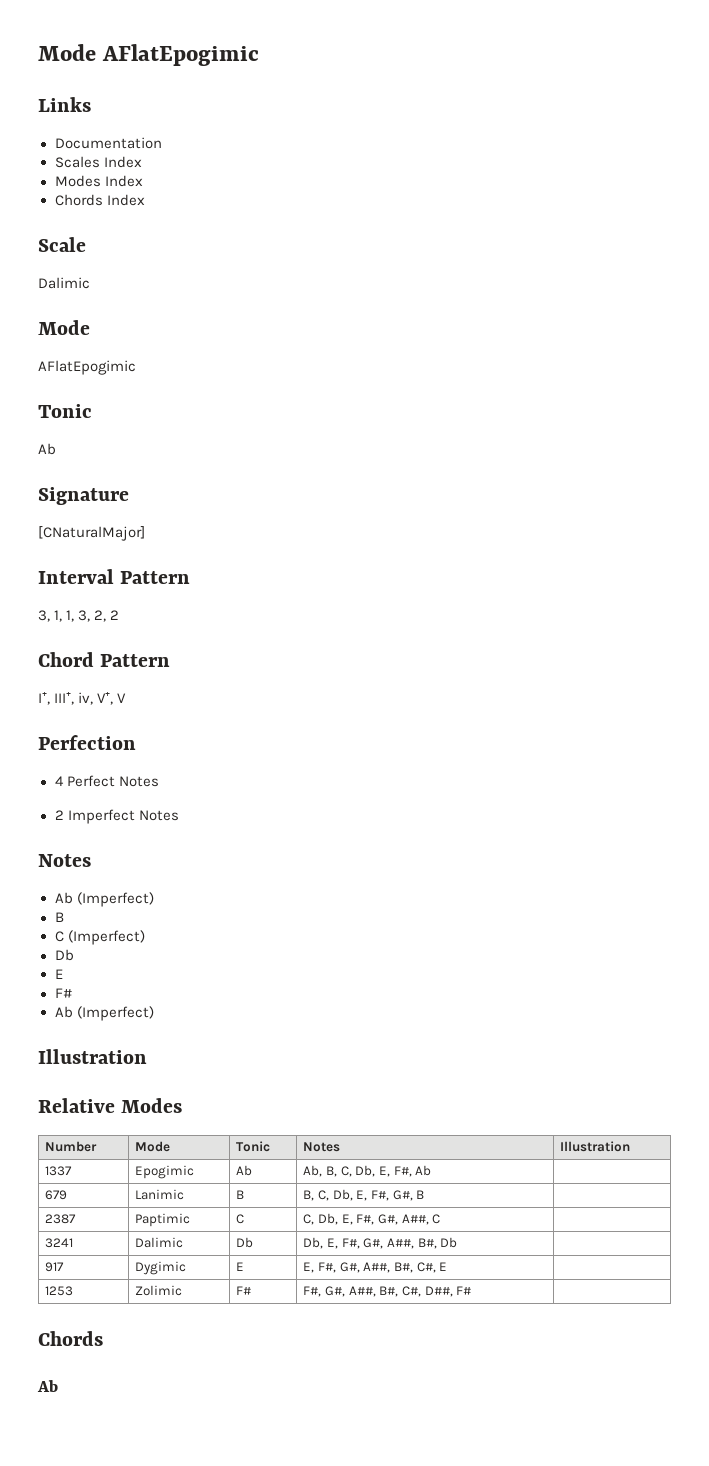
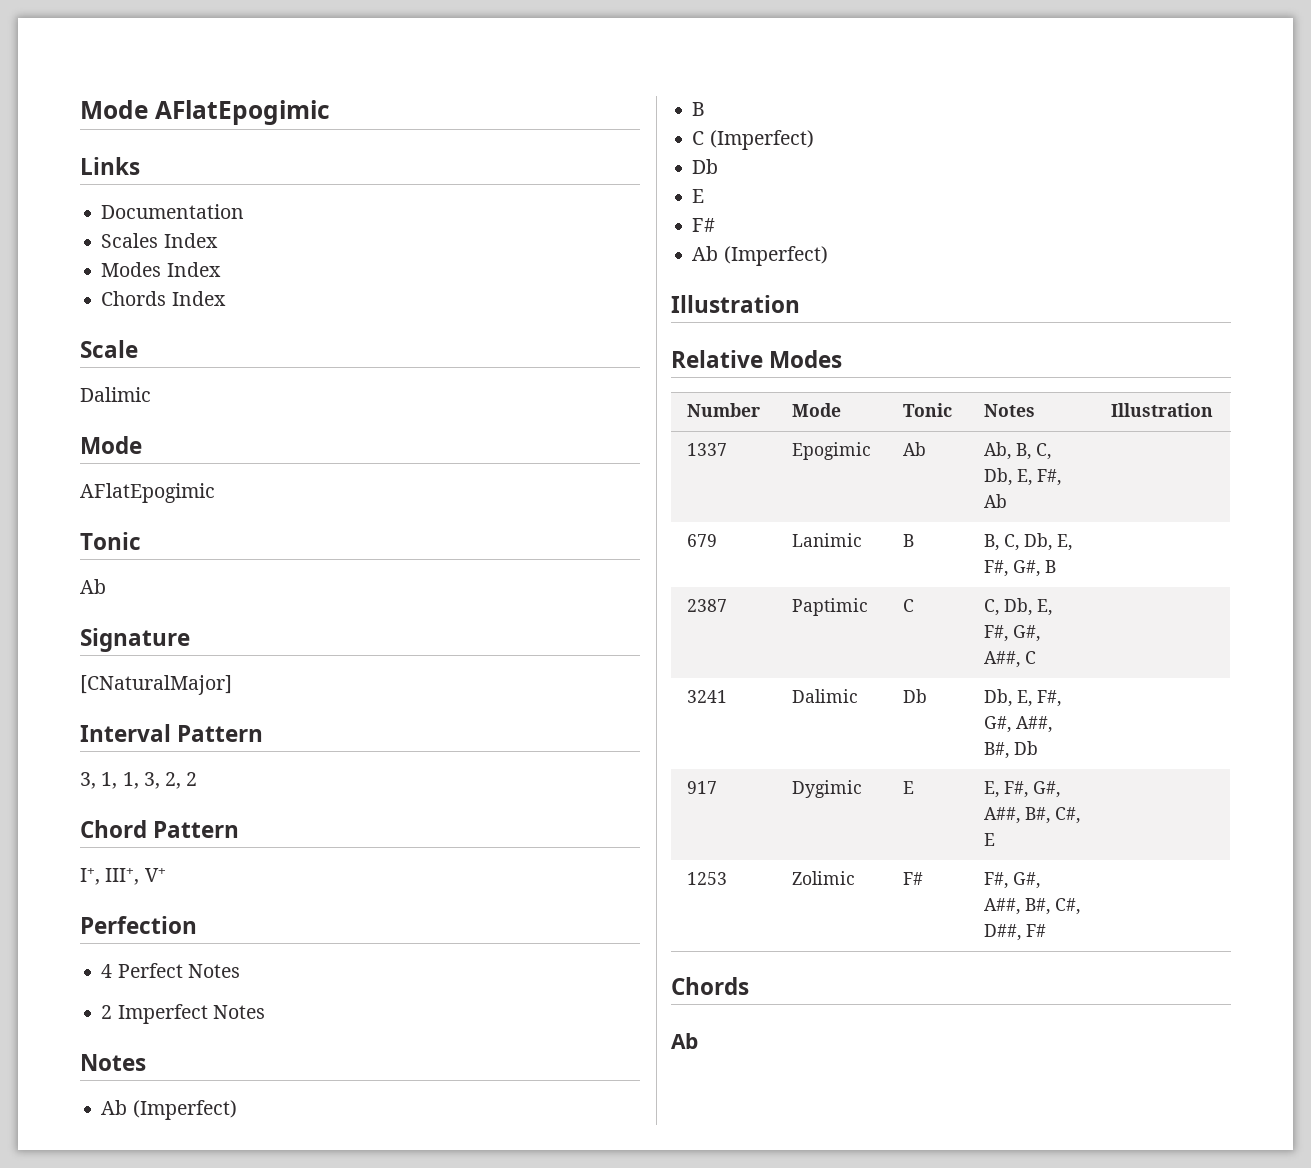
- I⁺, III⁺, iv, V⁺, V
+ I⁺, III⁺, V⁺

